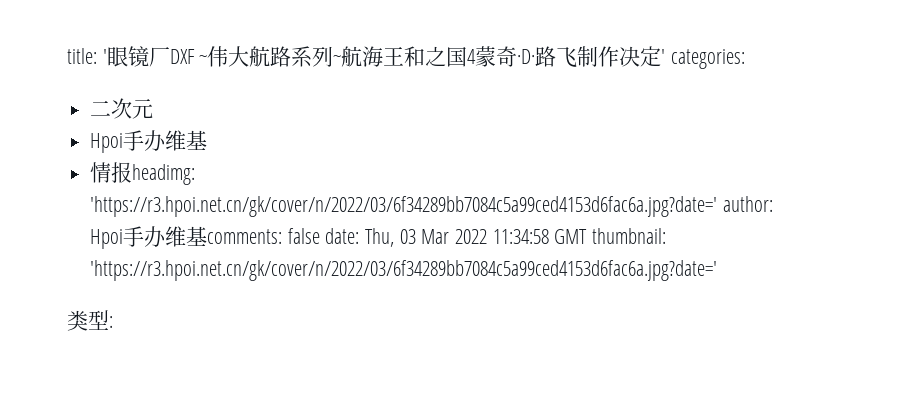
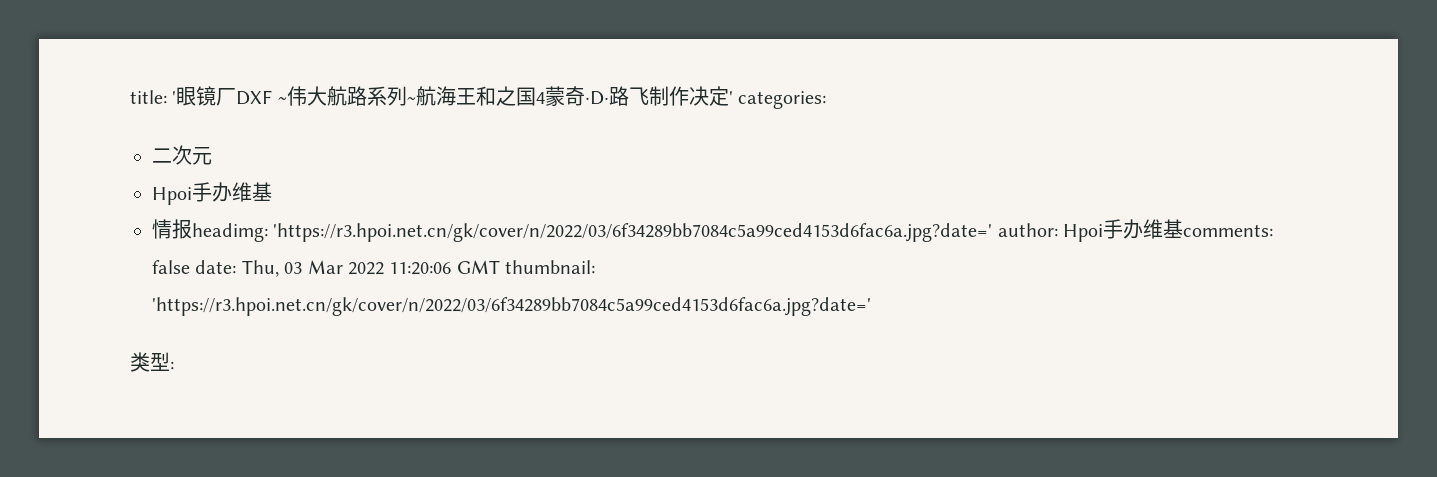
- 情报headimg: 'https://r3.hpoi.net.cn/gk/cover/n/2022/03/6f34289bb7084c5a99ced4153d6fac6a.jpg?date=' author: Hpoi手办维基comments: false date: Thu, 03 Mar 2022 11:34:58 GMT thumbnail: 'https://r3.hpoi.net.cn/gk/cover/n/2022/03/6f34289bb7084c5a99ced4153d6fac6a.jpg?date='
+ 情报headimg: 'https://r3.hpoi.net.cn/gk/cover/n/2022/03/6f34289bb7084c5a99ced4153d6fac6a.jpg?date=' author: Hpoi手办维基comments: false date: Thu, 03 Mar 2022 11:20:06 GMT thumbnail: 'https://r3.hpoi.net.cn/gk/cover/n/2022/03/6f34289bb7084c5a99ced4153d6fac6a.jpg?date='

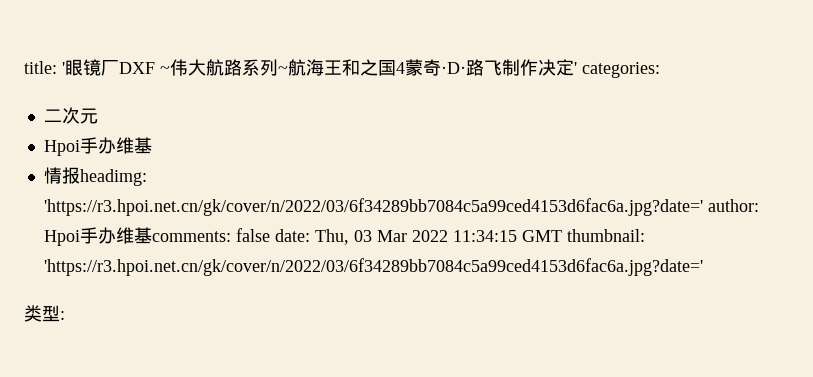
- 情报headimg: 'https://r3.hpoi.net.cn/gk/cover/n/2022/03/6f34289bb7084c5a99ced4153d6fac6a.jpg?date=' author: Hpoi手办维基comments: false date: Thu, 03 Mar 2022 11:20:06 GMT thumbnail: 'https://r3.hpoi.net.cn/gk/cover/n/2022/03/6f34289bb7084c5a99ced4153d6fac6a.jpg?date='
+ 情报headimg: 'https://r3.hpoi.net.cn/gk/cover/n/2022/03/6f34289bb7084c5a99ced4153d6fac6a.jpg?date=' author: Hpoi手办维基comments: false date: Thu, 03 Mar 2022 11:34:15 GMT thumbnail: 'https://r3.hpoi.net.cn/gk/cover/n/2022/03/6f34289bb7084c5a99ced4153d6fac6a.jpg?date='

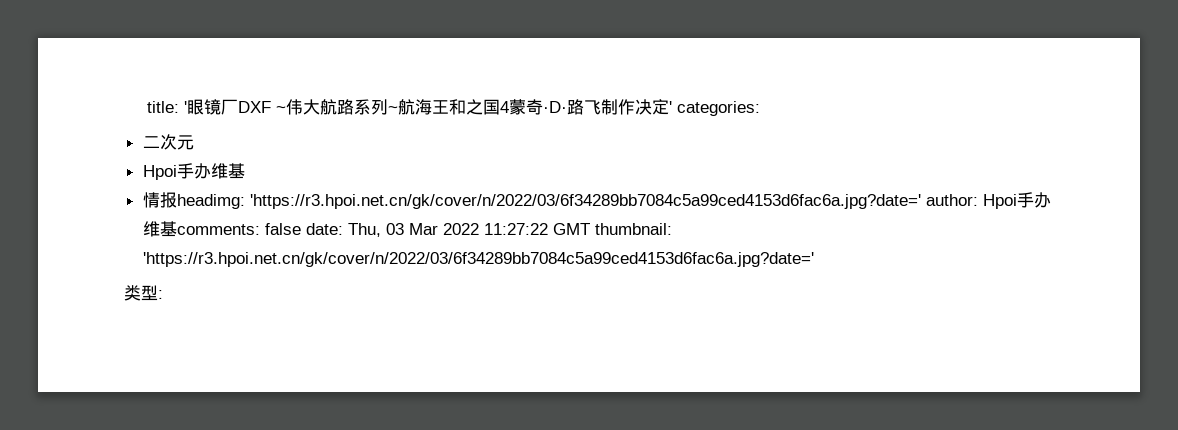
- 情报headimg: 'https://r3.hpoi.net.cn/gk/cover/n/2022/03/6f34289bb7084c5a99ced4153d6fac6a.jpg?date=' author: Hpoi手办维基comments: false date: Thu, 03 Mar 2022 11:34:15 GMT thumbnail: 'https://r3.hpoi.net.cn/gk/cover/n/2022/03/6f34289bb7084c5a99ced4153d6fac6a.jpg?date='
+ 情报headimg: 'https://r3.hpoi.net.cn/gk/cover/n/2022/03/6f34289bb7084c5a99ced4153d6fac6a.jpg?date=' author: Hpoi手办维基comments: false date: Thu, 03 Mar 2022 11:27:22 GMT thumbnail: 'https://r3.hpoi.net.cn/gk/cover/n/2022/03/6f34289bb7084c5a99ced4153d6fac6a.jpg?date='

